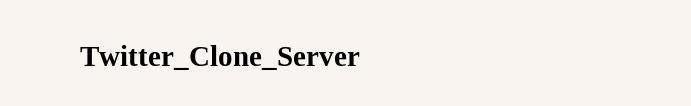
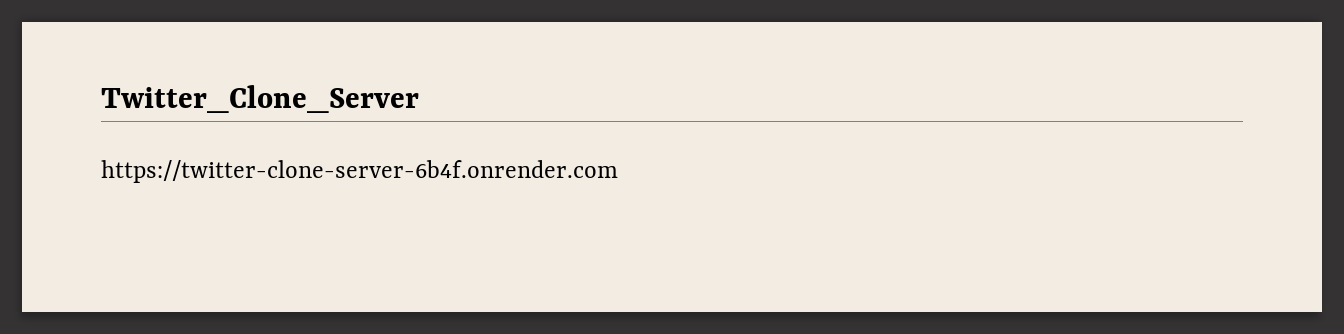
+ https://twitter-clone-server-6b4f.onrender.com

